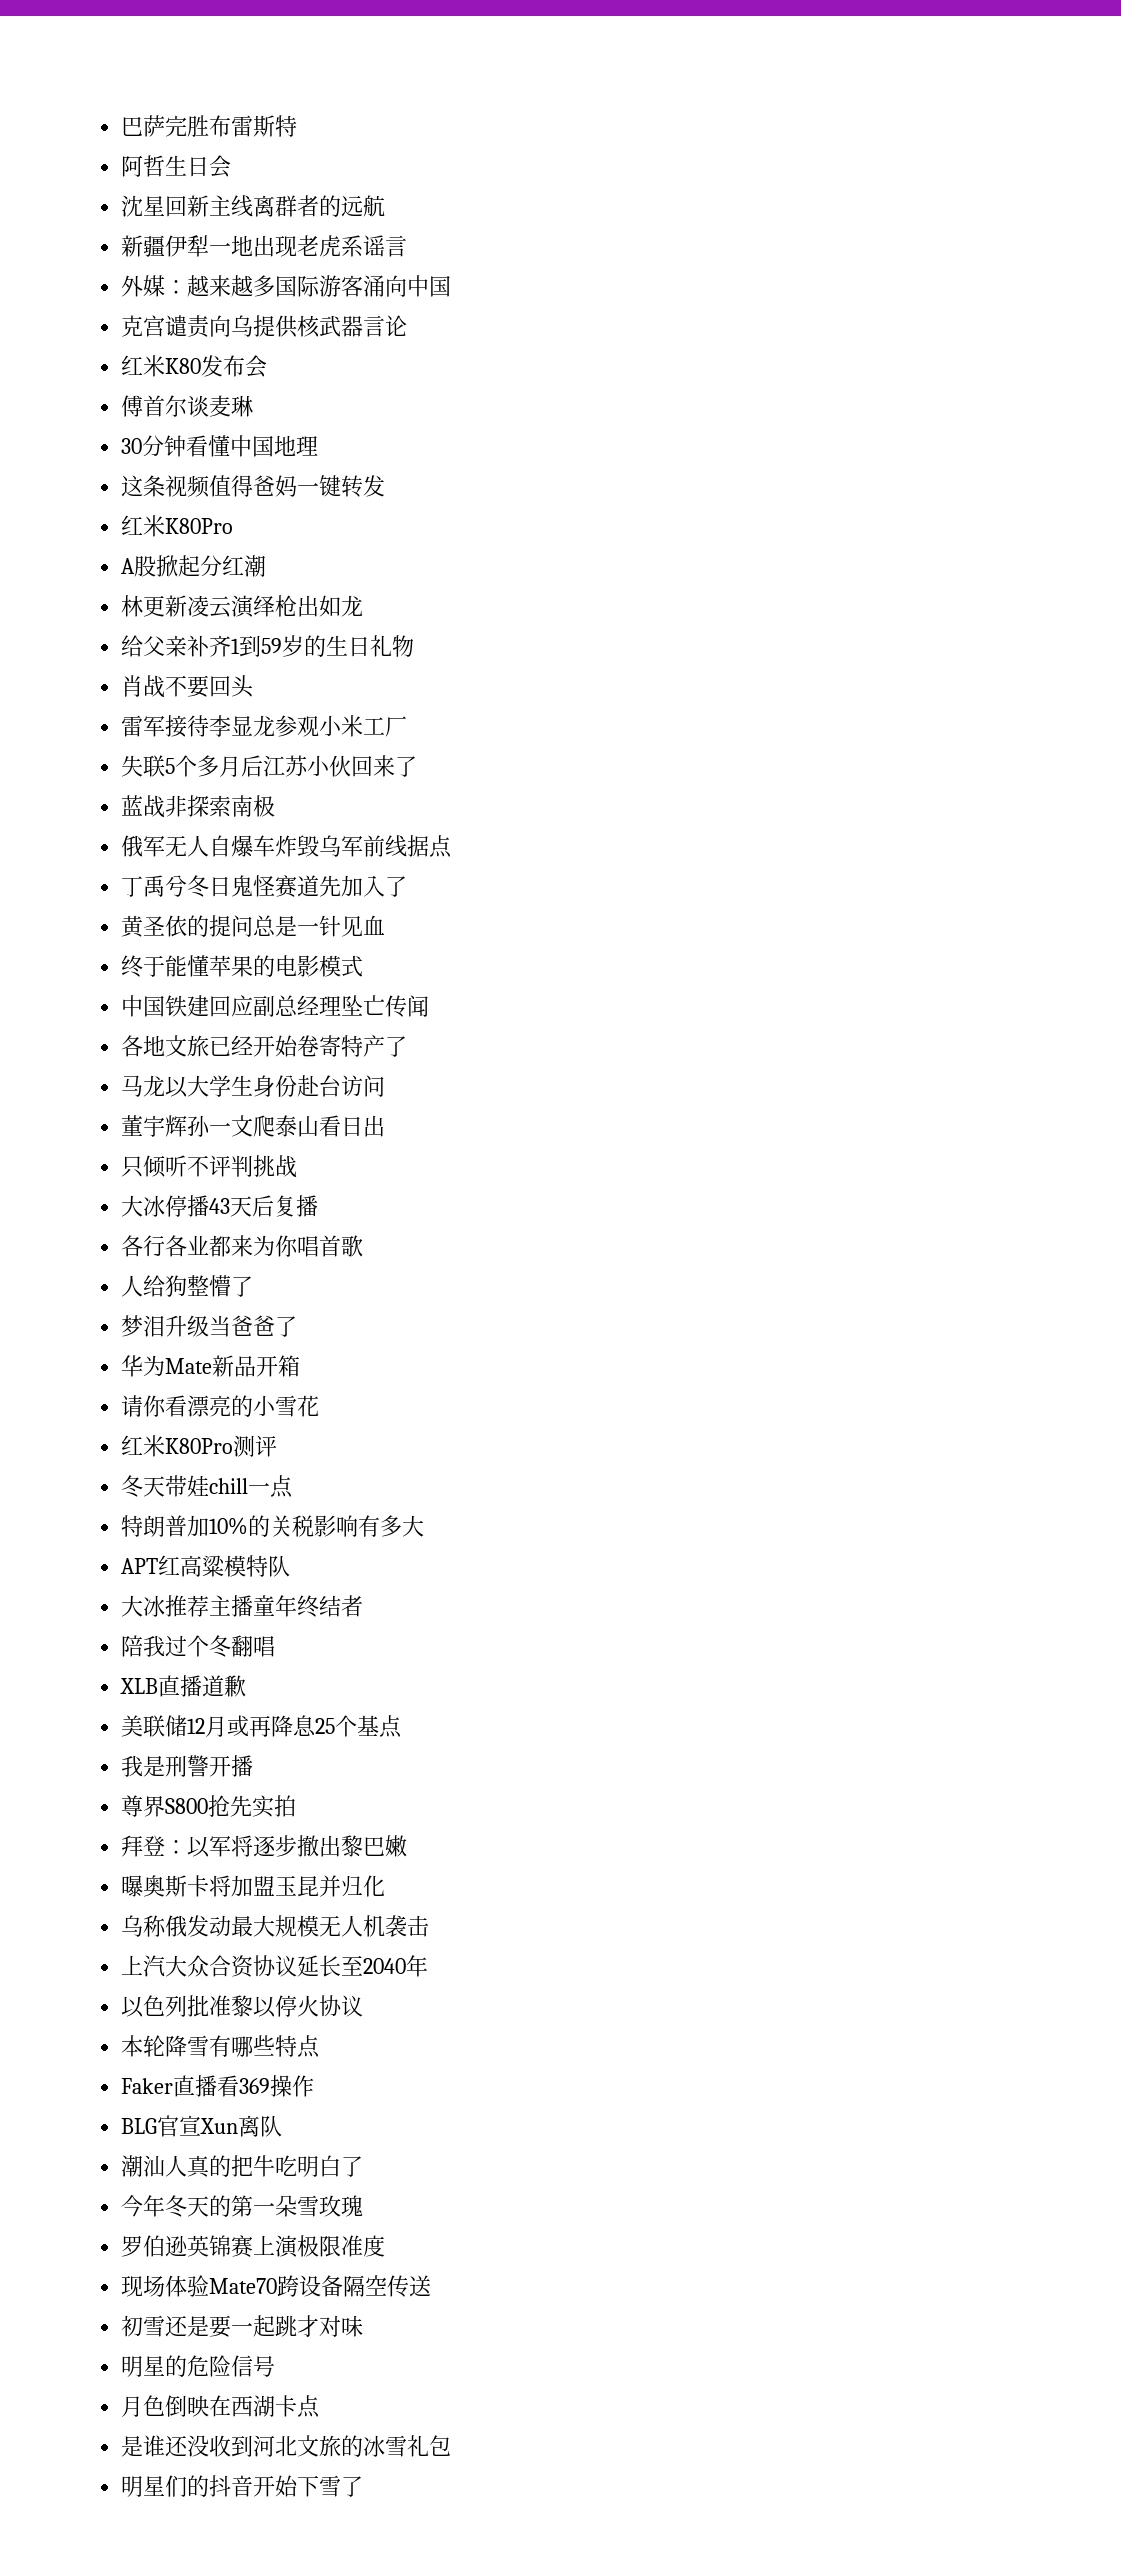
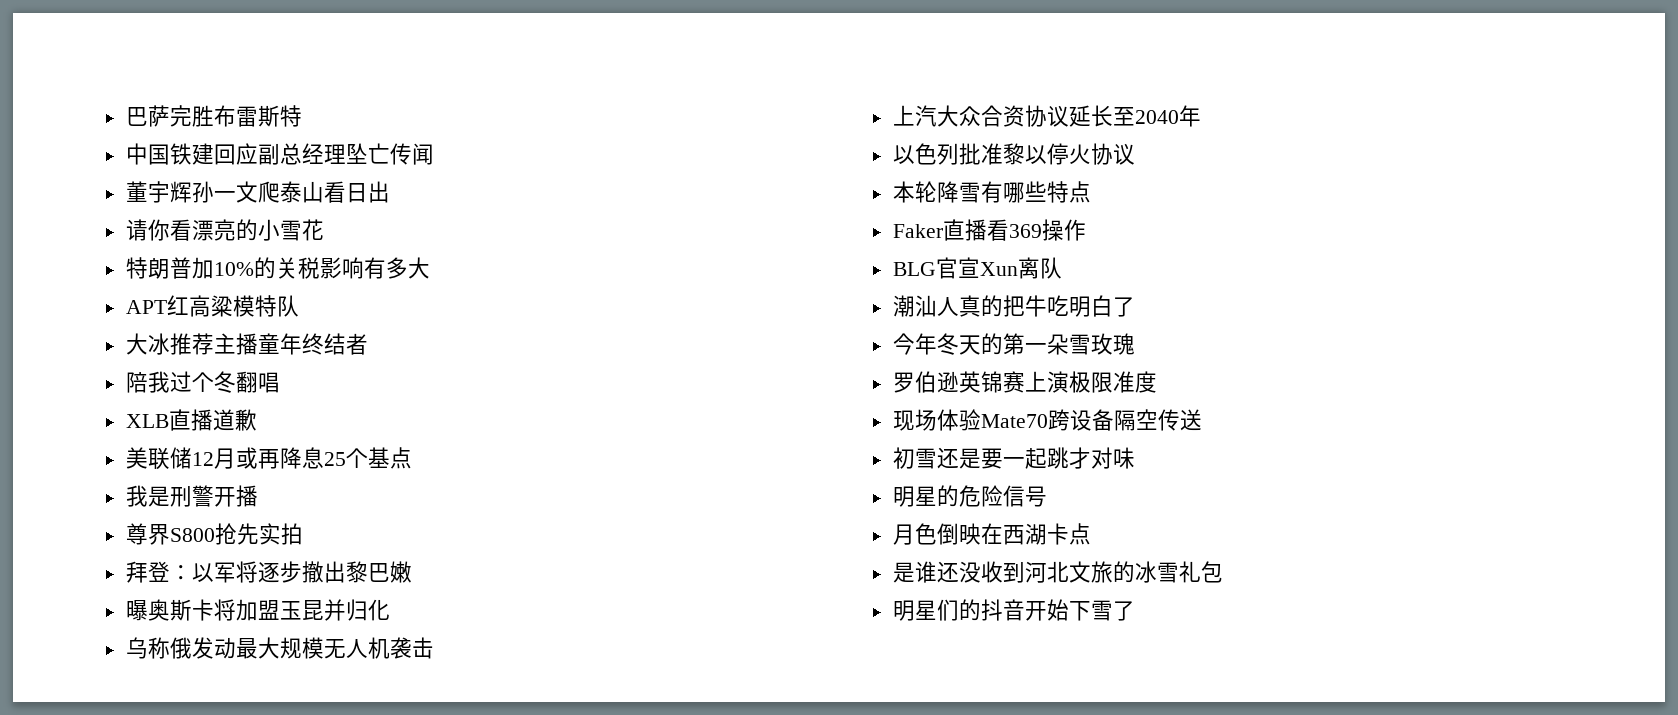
- 阿哲生日会
- 沈星回新主线离群者的远航
- 新疆伊犁一地出现老虎系谣言
- 外媒：越来越多国际游客涌向中国
- 克宫谴责向乌提供核武器言论
- 红米K80发布会
- 傅首尔谈麦琳
- 30分钟看懂中国地理
- 这条视频值得爸妈一键转发
- 红米K80Pro
- A股掀起分红潮
- 林更新凌云演绎枪出如龙
- 给父亲补齐1到59岁的生日礼物
- 肖战不要回头
- 雷军接待李显龙参观小米工厂
- 失联5个多月后江苏小伙回来了
- 蓝战非探索南极
- 俄军无人自爆车炸毁乌军前线据点
- 丁禹兮冬日鬼怪赛道先加入了
- 黄圣依的提问总是一针见血
- 终于能懂苹果的电影模式
- 各地文旅已经开始卷寄特产了
- 马龙以大学生身份赴台访问
- 只倾听不评判挑战
- 大冰停播43天后复播
- 各行各业都来为你唱首歌
- 人给狗整懵了
- 梦泪升级当爸爸了
- 华为Mate新品开箱
- 红米K80Pro测评
- 冬天带娃chill一点

